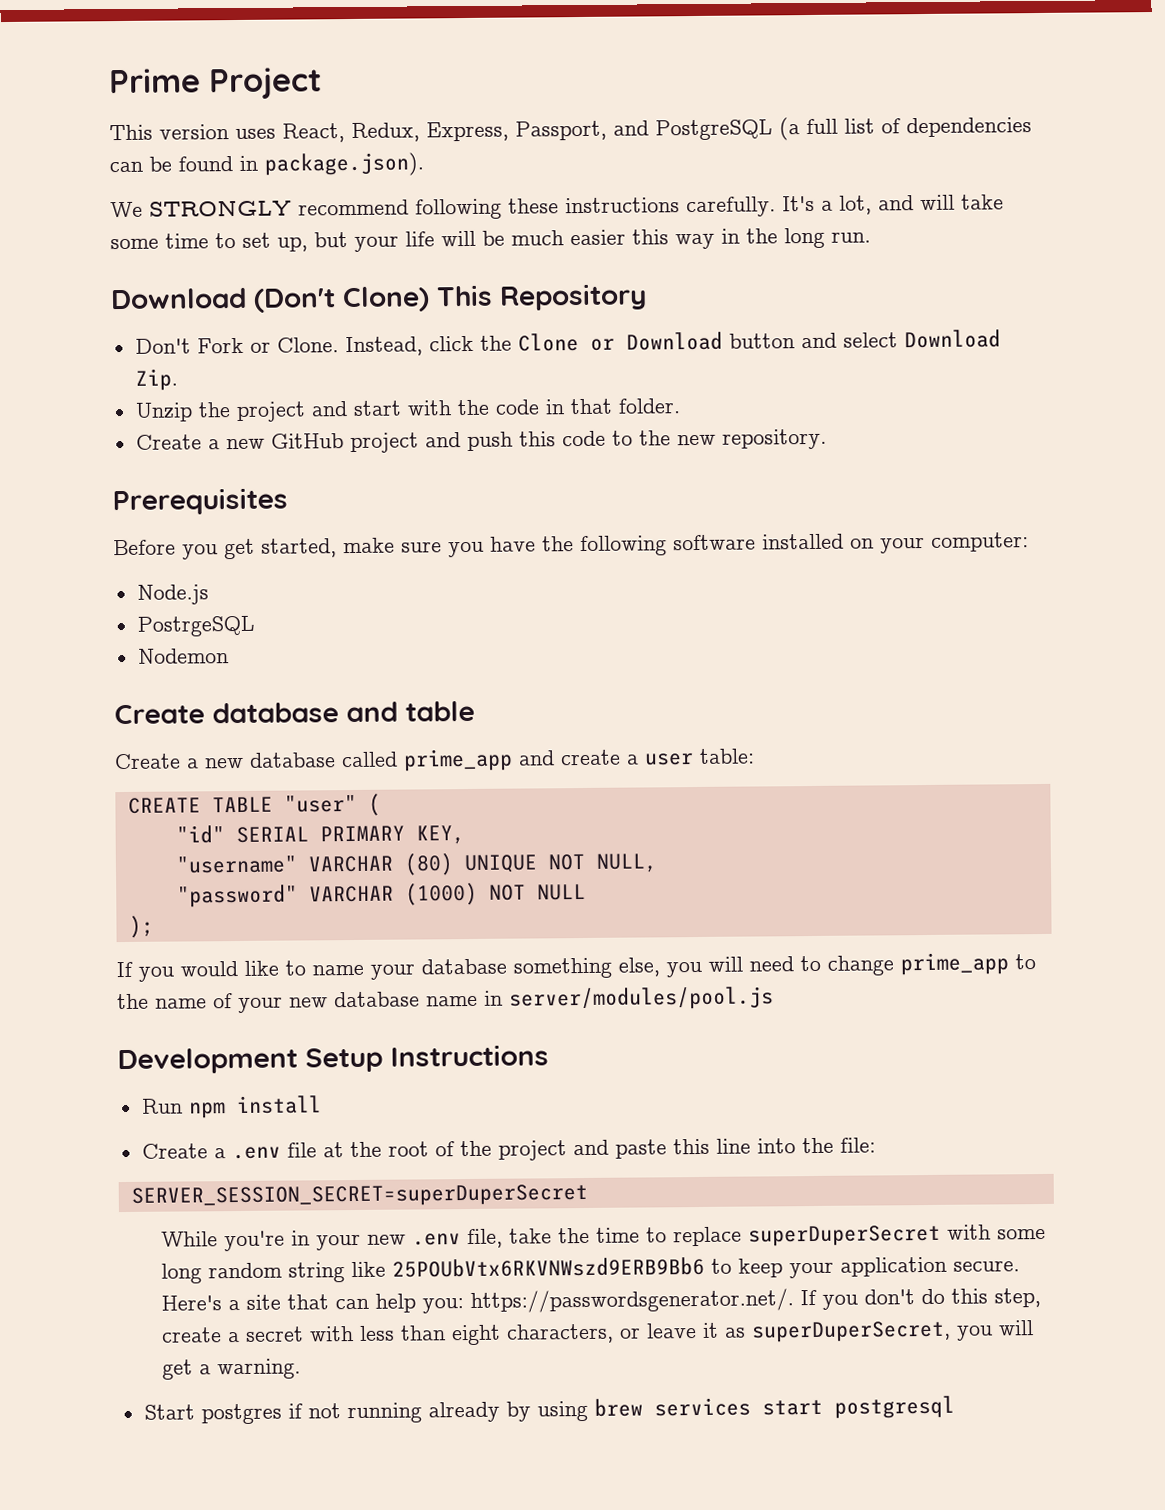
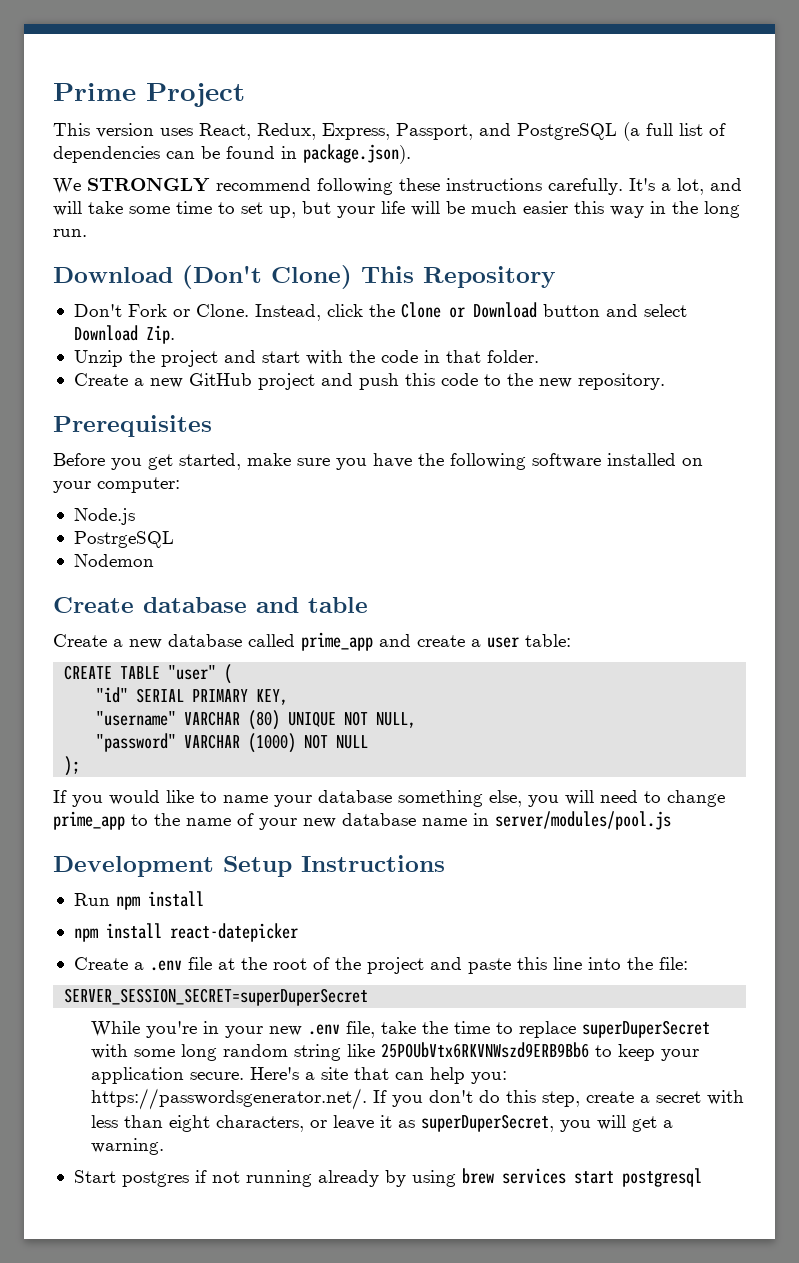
+ npm install react-datepicker

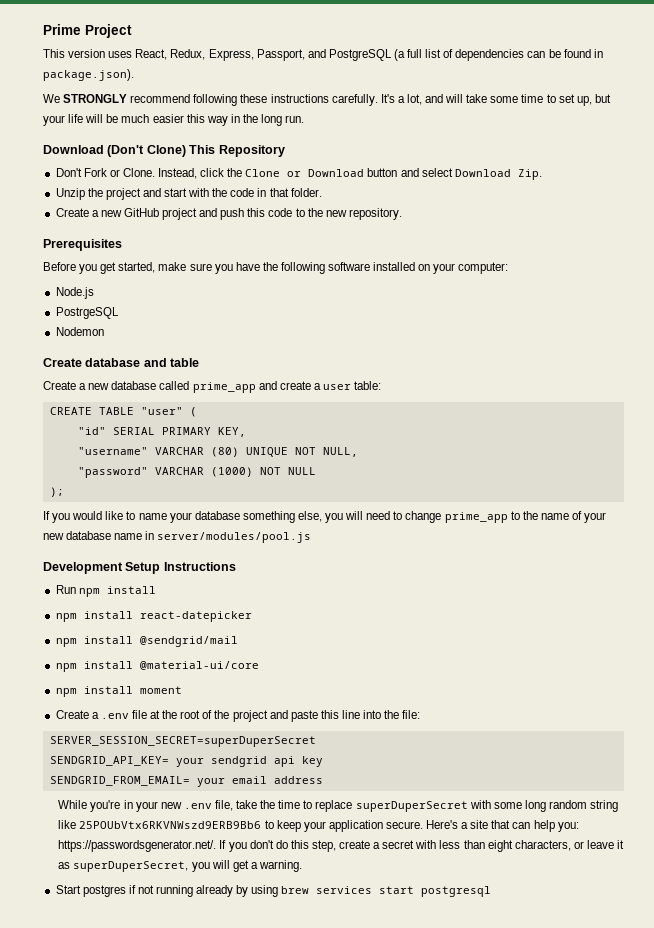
+ npm install @sendgrid/mail
+ npm install @material-ui/core
+ npm install moment
+ SENDGRID_API_KEY= your sendgrid api key
+ SENDGRID_FROM_EMAIL= your email address

